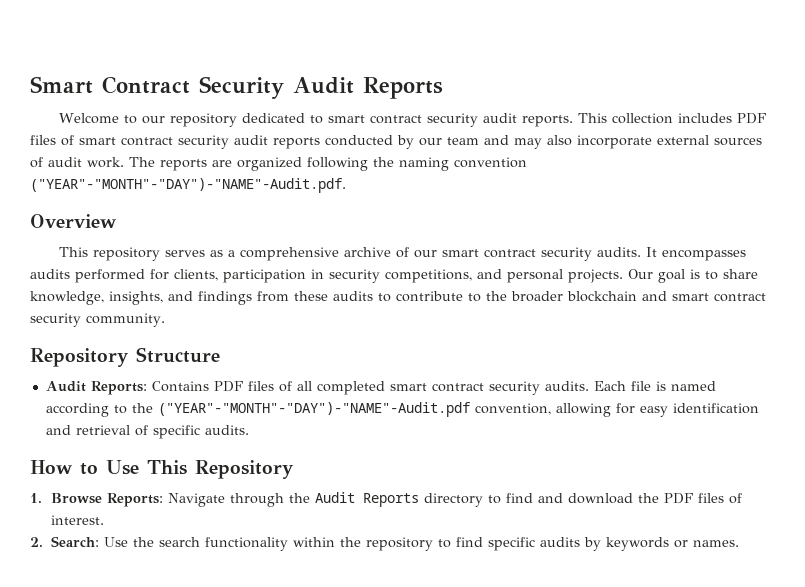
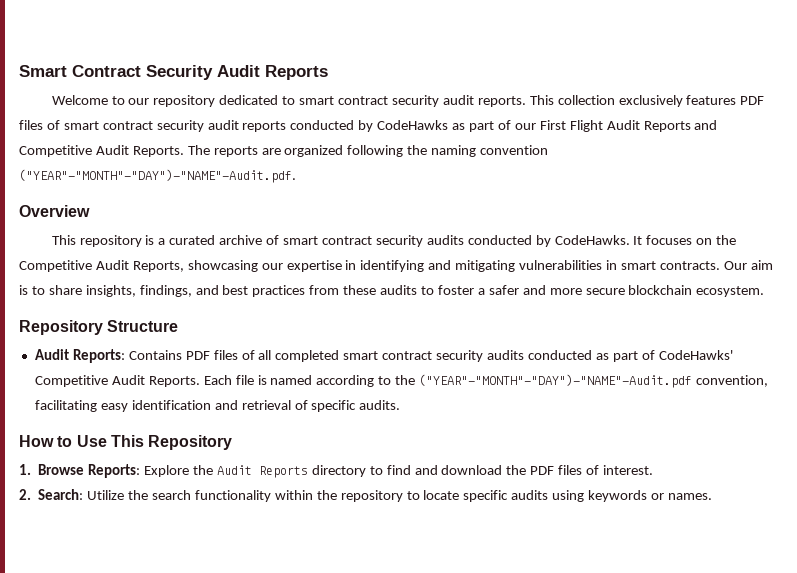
- This collection includes PDF files of smart contract security audit reports conducted by our team and may also incorporate external sources of audit work.
+ This collection exclusively features PDF files of smart contract security audit reports conducted by CodeHawks as part of our First Flight Audit Reports and Competitive Audit Reports.
- This repository serves as a comprehensive archive of our smart contract security audits. It encompasses audits performed for clients, participation in security competitions, and personal projects. Our goal is to share knowledge, insights, and findings from these audits to contribute to the broader blockchain and smart contract security community.
+ This repository is a curated archive of smart contract security audits conducted by CodeHawks. It focuses on the Competitive Audit Reports, showcasing our expertise in identifying and mitigating vulnerabilities in smart contracts. Our aim is to share insights, findings, and best practices from these audits to foster a safer and more secure blockchain ecosystem.
- Audit Reports: Contains PDF files of all completed smart contract security audits.
+ Audit Reports: Contains PDF files of all completed smart contract security audits conducted as part of CodeHawks' Competitive Audit Reports.
- Each file is named according to the ("YEAR"-"MONTH"-"DAY")-"NAME"-Audit.pdf convention, allowing for easy identification and retrieval of specific audits.
+ Each file is named according to the ("YEAR"-"MONTH"-"DAY")-"NAME"-Audit.pdf convention, facilitating easy identification and retrieval of specific audits.
- 1. Browse Reports: Navigate through the Audit Reports directory to find and download the PDF files of interest.
+ 1. Browse Reports: Explore the Audit Reports directory to find and download the PDF files of interest.
- 2. Search: Use the search functionality within the repository to find specific audits by keywords or names.
+ 2. Search: Utilize the search functionality within the repository to locate specific audits using keywords or names.

